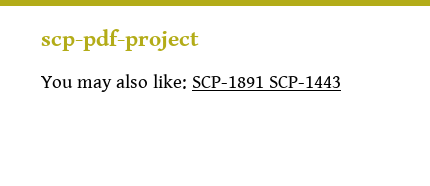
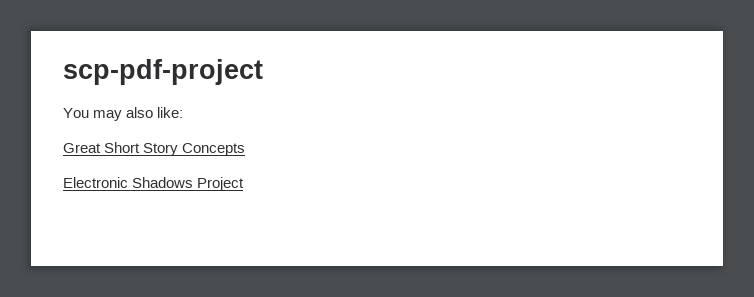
- You may also like: SCP-1891 SCP-1443
+ You may also like:
+ Great Short Story Concepts
+ Electronic Shadows Project

